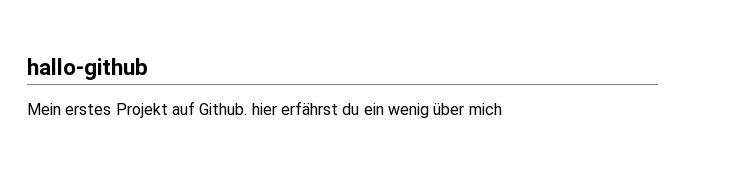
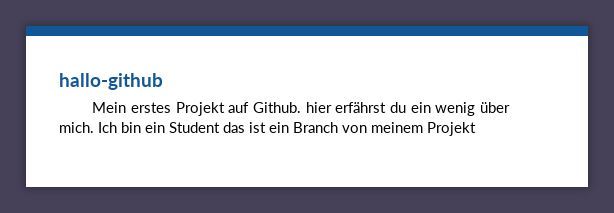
- Mein erstes Projekt auf Github. hier erfährst du ein wenig über mich
+ Mein erstes Projekt auf Github. hier erfährst du ein wenig über mich. Ich bin ein Student das ist ein Branch von meinem Projekt

